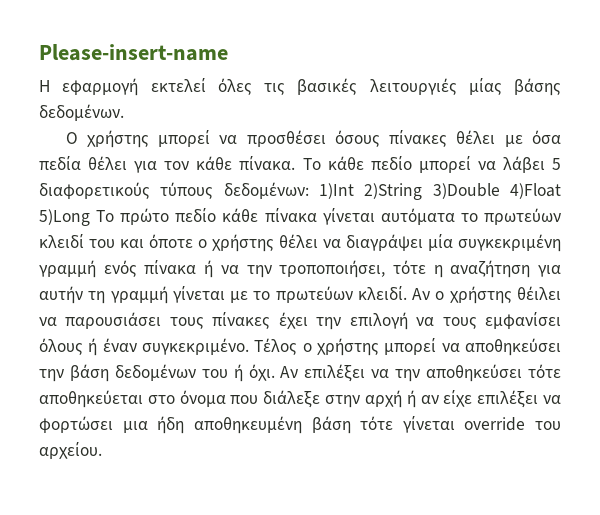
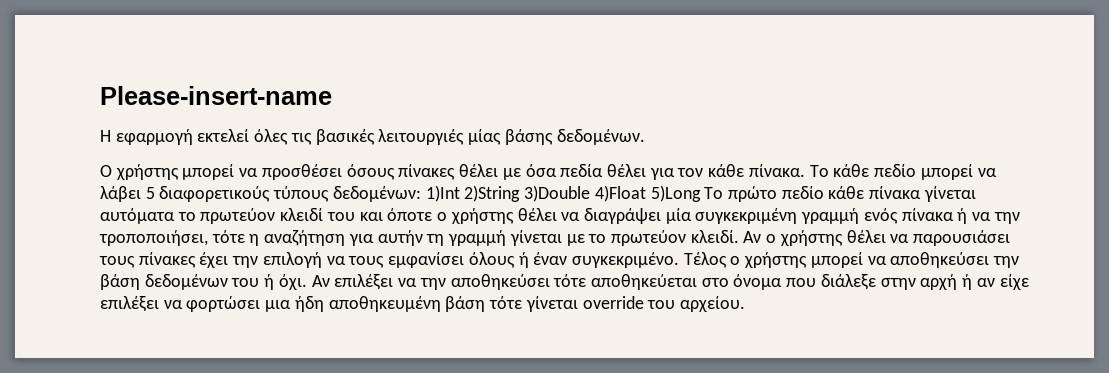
- Το κάθε πεδίο μπορεί να λάβει 5 διαφορετικούς τύπους δεδομένων: 1)Int 2)String 3)Double 4)Float 5)Long Το πρώτο πεδίο κάθε πίνακα γίνεται αυτόματα το πρωτεύων κλειδί του και όποτε ο χρήστης θέλει να διαγράψει μία συγκεκριμένη γραμμή ενός πίνακα ή να την τροποποιήσει, τότε η αναζήτηση για αυτήν τη γραμμή γίνεται με το πρωτεύων κλειδί.
+ Το κάθε πεδίο μπορεί να λάβει 5 διαφορετικούς τύπους δεδομένων: 1)Int 2)String 3)Double 4)Float 5)Long Το πρώτο πεδίο κάθε πίνακα γίνεται αυτόματα το πρωτεύον κλειδί του και όποτε ο χρήστης θέλει να διαγράψει μία συγκεκριμένη γραμμή ενός πίνακα ή να την τροποποιήσει, τότε η αναζήτηση για αυτήν τη γραμμή γίνεται με το πρωτεύον κλειδί.
- Αν ο χρήστης θέιλει να παρουσιάσει τους πίνακες έχει την επιλογή να τους εμφανίσει όλους ή έναν συγκεκριμένο.
+ Αν ο χρήστης θέλει να παρουσιάσει τους πίνακες έχει την επιλογή να τους εμφανίσει όλους ή έναν συγκεκριμένο.

